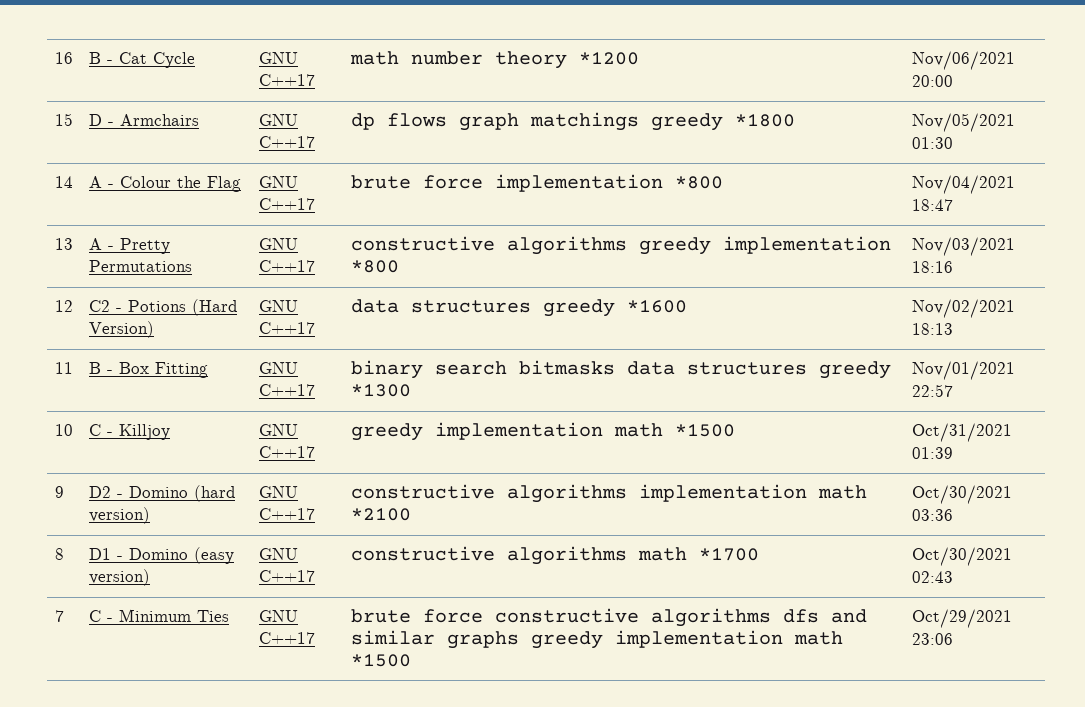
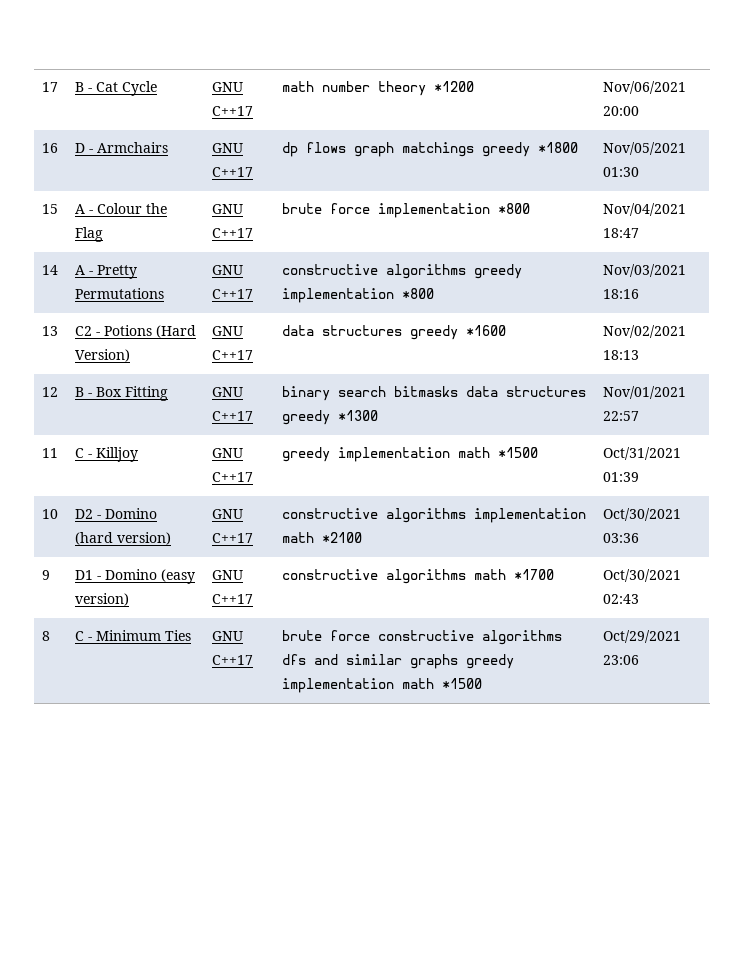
- 16 | B - Cat Cycle | GNU C++17 | math number theory *1200 | Nov/06/2021 20:00
+ 17 | B - Cat Cycle | GNU C++17 | math number theory *1200 | Nov/06/2021 20:00
- 15 | D - Armchairs | GNU C++17 | dp flows graph matchings greedy *1800 | Nov/05/2021 01:30
+ 16 | D - Armchairs | GNU C++17 | dp flows graph matchings greedy *1800 | Nov/05/2021 01:30
- 14 | A - Colour the Flag | GNU C++17 | brute force implementation *800 | Nov/04/2021 18:47
+ 15 | A - Colour the Flag | GNU C++17 | brute force implementation *800 | Nov/04/2021 18:47
- 13 | A - Pretty Permutations | GNU C++17 | constructive algorithms greedy implementation *800 | Nov/03/2021 18:16
+ 14 | A - Pretty Permutations | GNU C++17 | constructive algorithms greedy implementation *800 | Nov/03/2021 18:16
- 12 | C2 - Potions (Hard Version) | GNU C++17 | data structures greedy *1600 | Nov/02/2021 18:13
+ 13 | C2 - Potions (Hard Version) | GNU C++17 | data structures greedy *1600 | Nov/02/2021 18:13
- 11 | B - Box Fitting | GNU C++17 | binary search bitmasks data structures greedy *1300 | Nov/01/2021 22:57
+ 12 | B - Box Fitting | GNU C++17 | binary search bitmasks data structures greedy *1300 | Nov/01/2021 22:57
- 10 | C - Killjoy | GNU C++17 | greedy implementation math *1500 | Oct/31/2021 01:39
+ 11 | C - Killjoy | GNU C++17 | greedy implementation math *1500 | Oct/31/2021 01:39
- 9 | D2 - Domino (hard version) | GNU C++17 | constructive algorithms implementation math *2100 | Oct/30/2021 03:36
+ 10 | D2 - Domino (hard version) | GNU C++17 | constructive algorithms implementation math *2100 | Oct/30/2021 03:36
- 8 | D1 - Domino (easy version) | GNU C++17 | constructive algorithms math *1700 | Oct/30/2021 02:43
+ 9 | D1 - Domino (easy version) | GNU C++17 | constructive algorithms math *1700 | Oct/30/2021 02:43
- 7 | C - Minimum Ties | GNU C++17 | brute force constructive algorithms dfs and similar graphs greedy implementation math *1500 | Oct/29/2021 23:06
+ 8 | C - Minimum Ties | GNU C++17 | brute force constructive algorithms dfs and similar graphs greedy implementation math *1500 | Oct/29/2021 23:06

